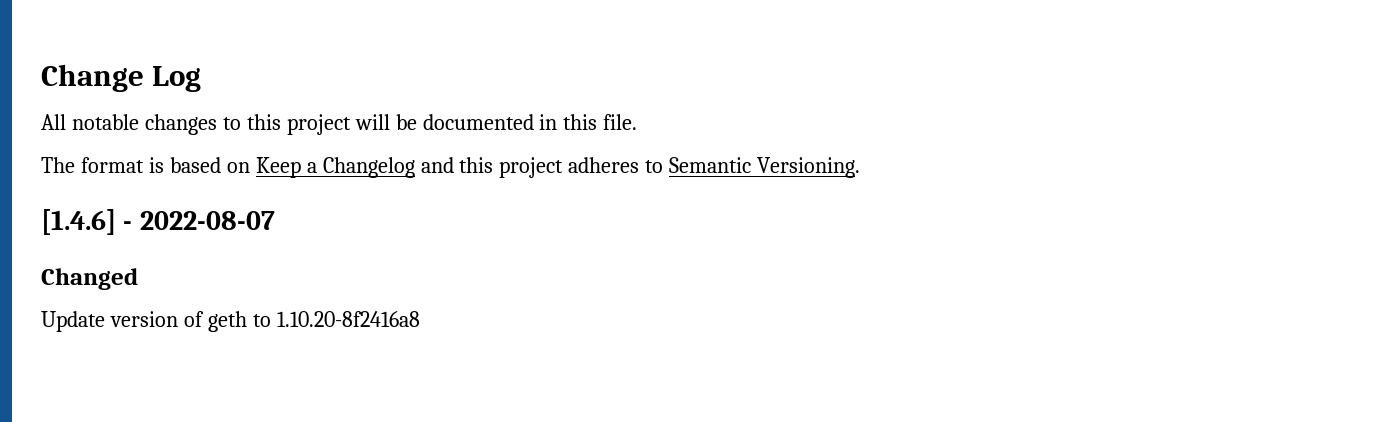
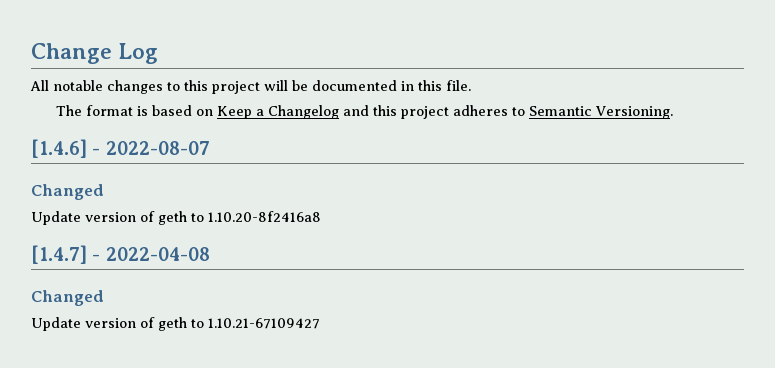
+ [1.4.7] - 2022-04-08
+ Changed
+ Update version of geth to 1.10.21-67109427

